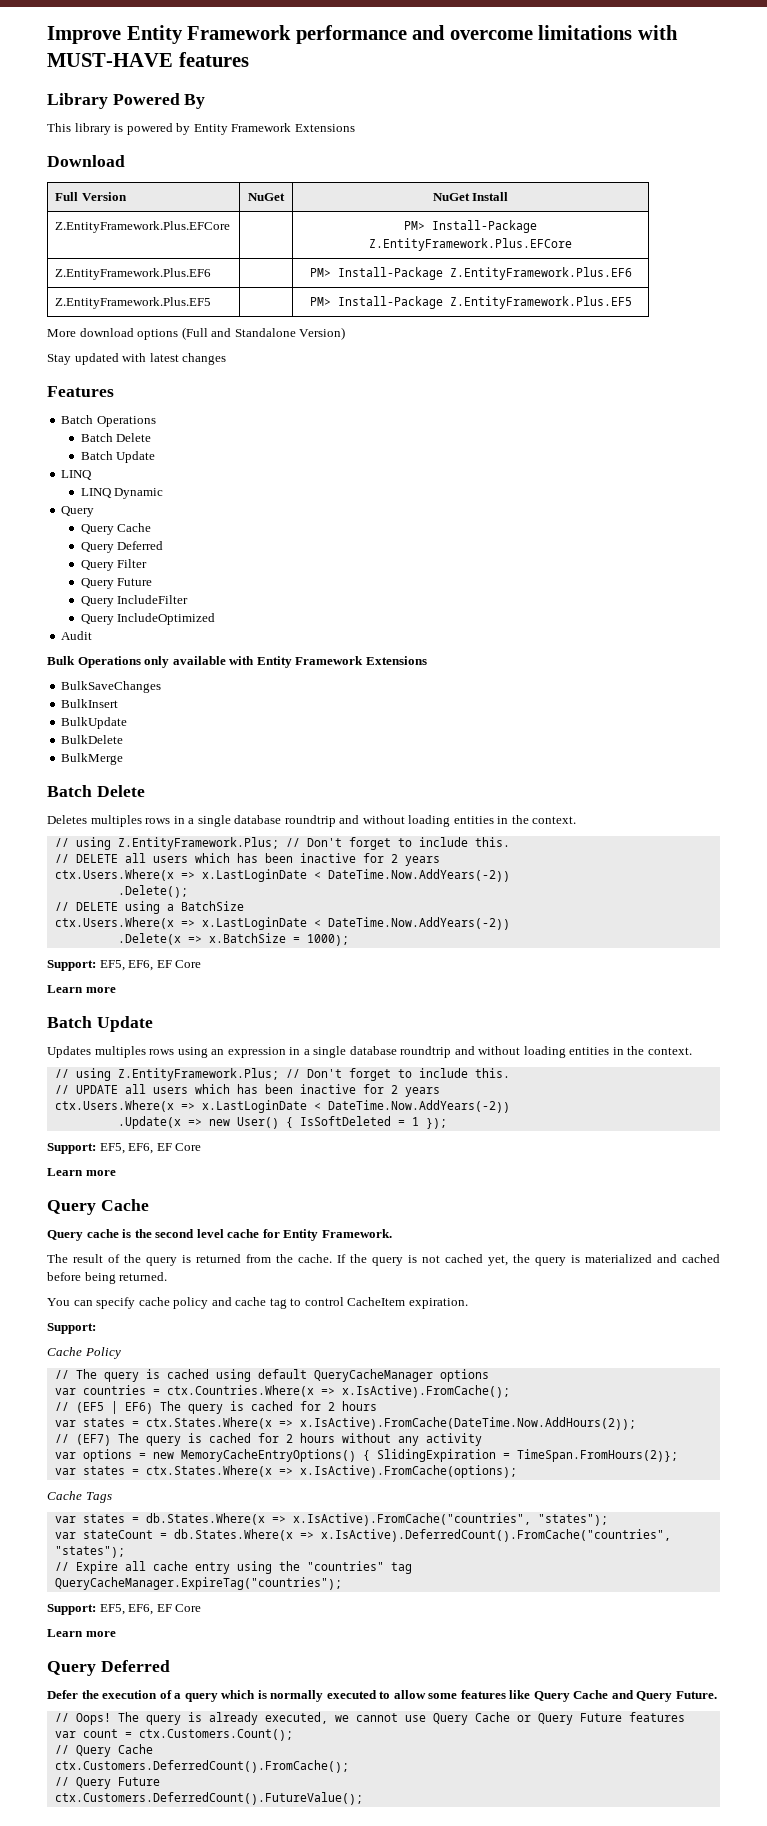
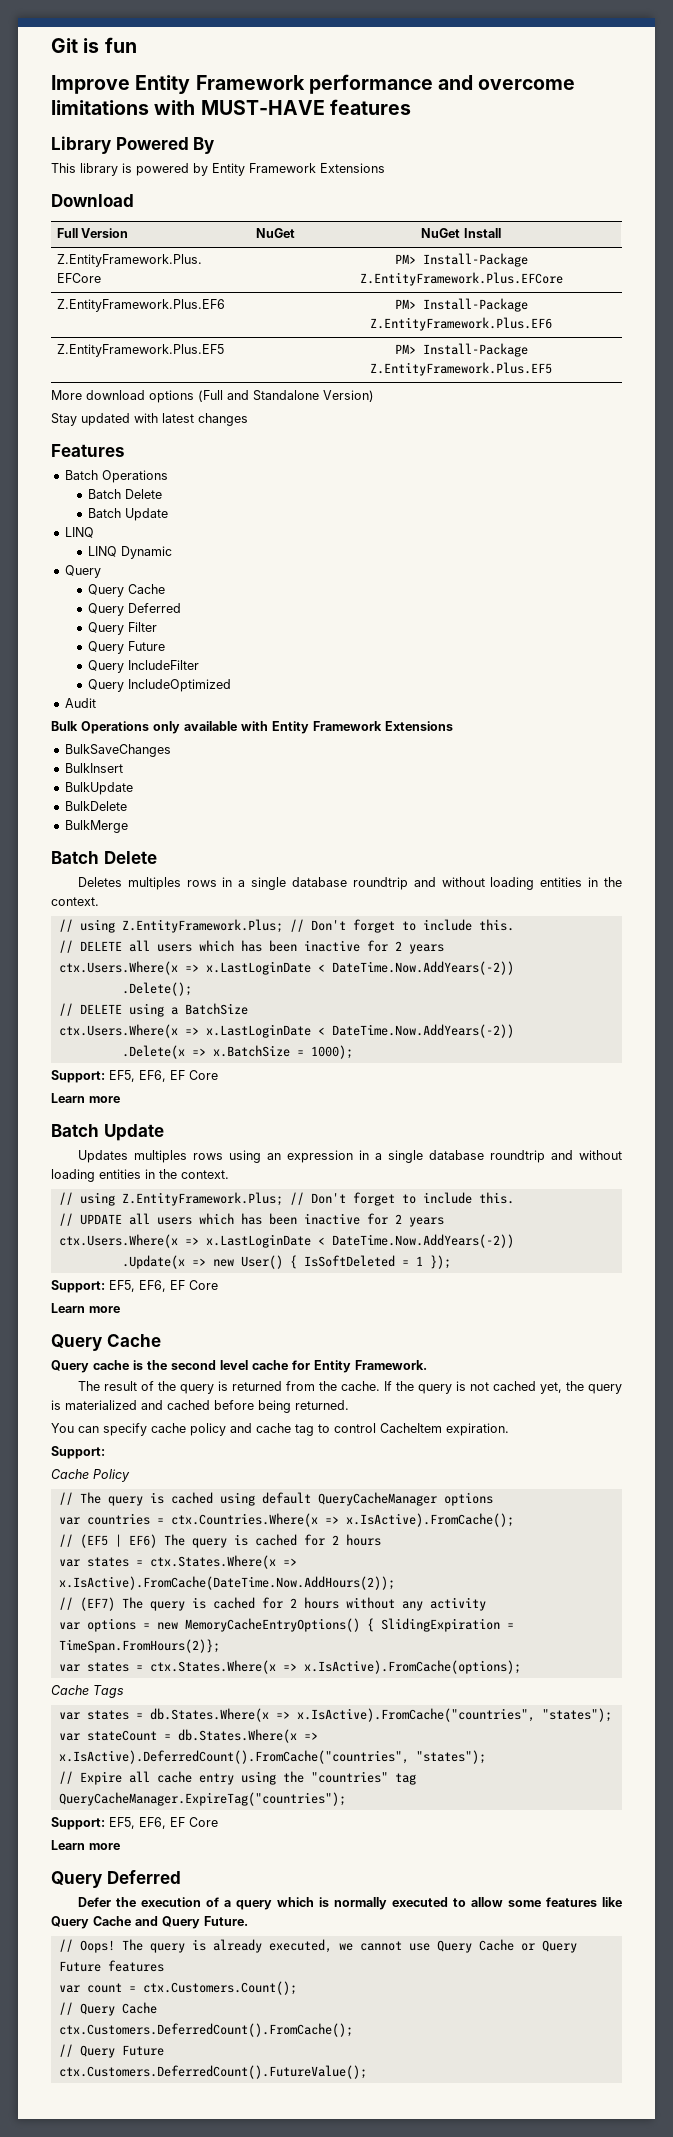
+ Git is fun

